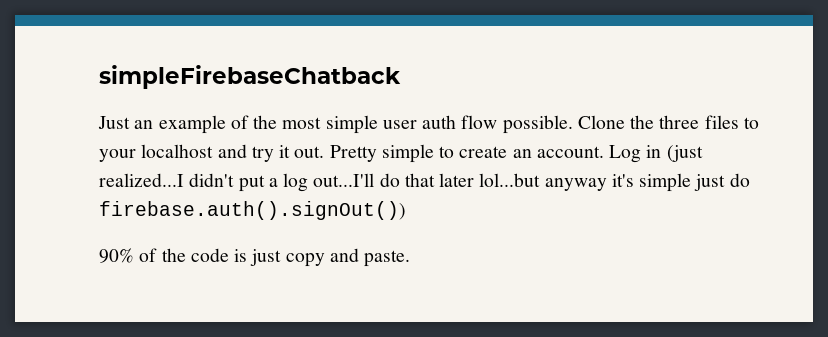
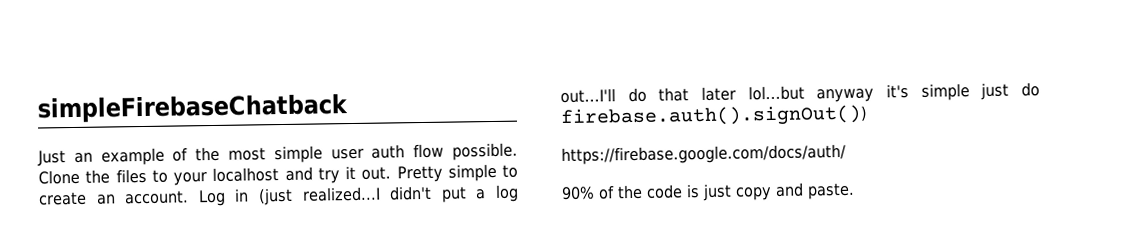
- Clone the three files to your localhost and try it out.
+ Clone the files to your localhost and try it out.
+ https://firebase.google.com/docs/auth/

